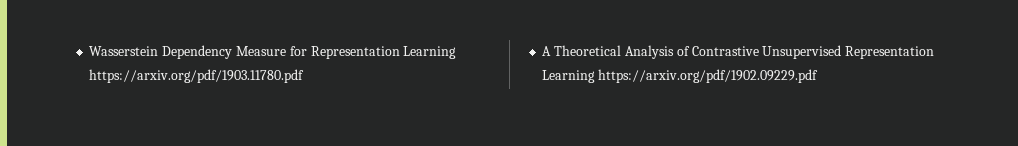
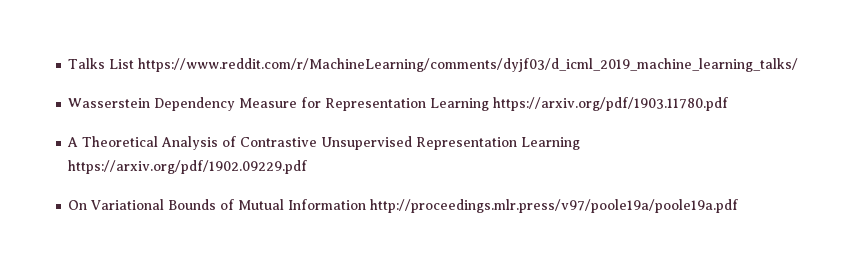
+ Talks List https://www.reddit.com/r/MachineLearning/comments/dyjf03/d_icml_2019_machine_learning_talks/
+ On Variational Bounds of Mutual Information http://proceedings.mlr.press/v97/poole19a/poole19a.pdf

